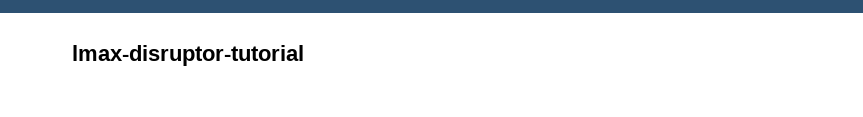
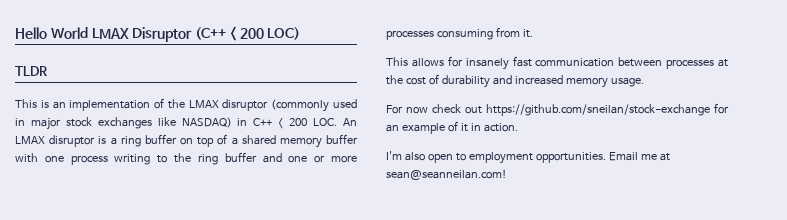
- lmax-disruptor-tutorial
+ Hello World LMAX Disruptor (C++ < 200 LOC)
+ TLDR
+ This is an implementation of the LMAX disruptor (commonly used in major stock exchanges like NASDAQ) in C++ < 200 LOC. An LMAX disruptor is a ring buffer on top of a shared memory buffer with one process writing to the ring buffer and one or more processes consuming from it.
+ This allows for insanely fast communication between processes at the cost of durability and increased memory usage.
+ For now check out https://github.com/sneilan/stock-exchange for an example of it in action.
+ I'm also open to employment opportunities. Email me at sean@seanneilan.com!

